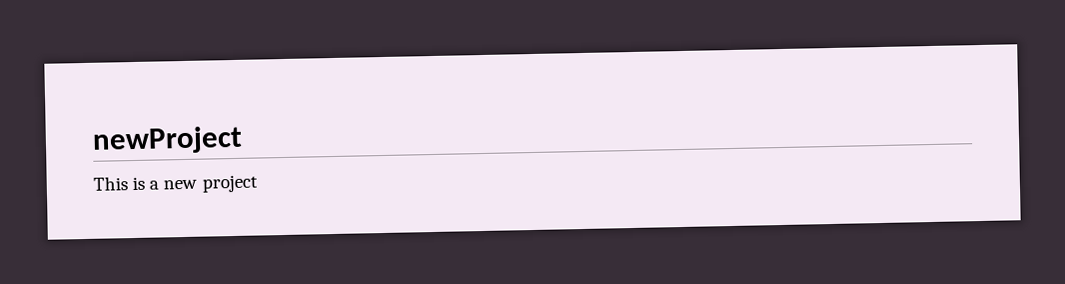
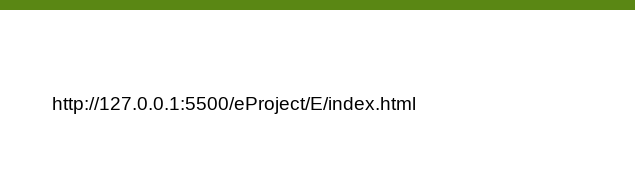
- newProject
- This is a new project
+ http://127.0.0.1:5500/eProject/E/index.html

